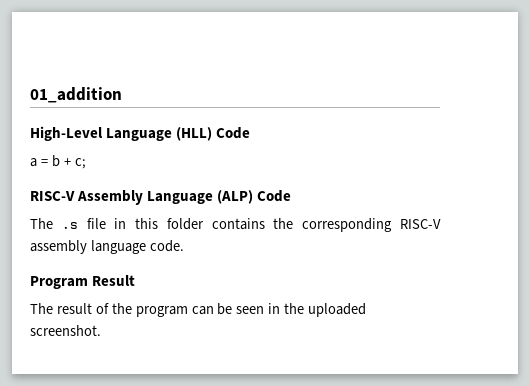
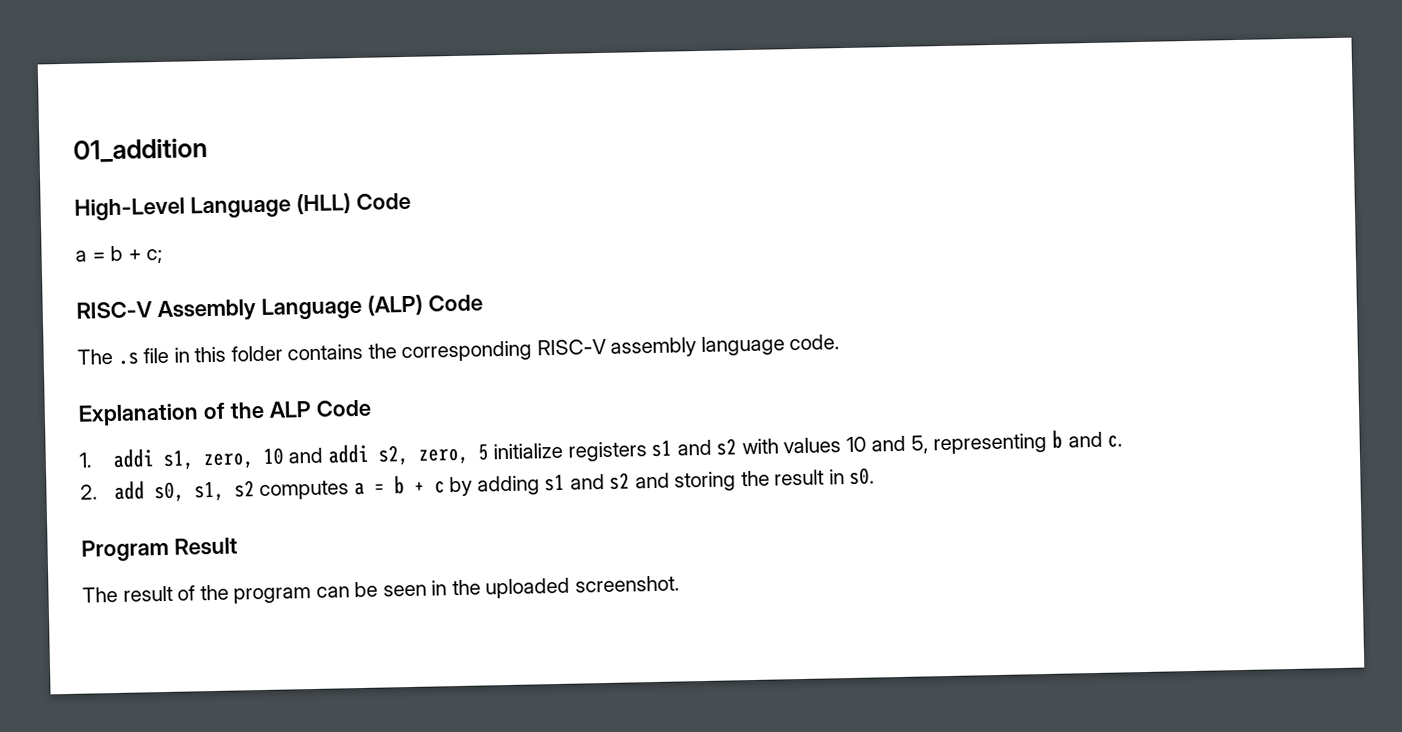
+ Explanation of the ALP Code
+ 1. addi s1, zero, 10 and addi s2, zero, 5 initialize registers s1 and s2 with values 10 and 5, representing b and c.
+ 2. add s0, s1, s2 computes a = b + c by adding s1 and s2 and storing the result in s0.

